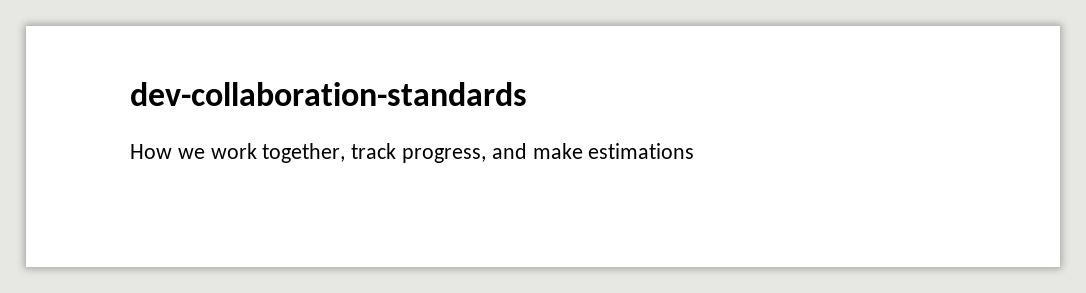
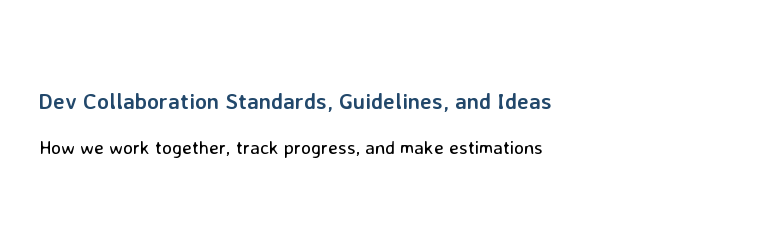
- dev-collaboration-standards
+ Dev Collaboration Standards, Guidelines, and Ideas

